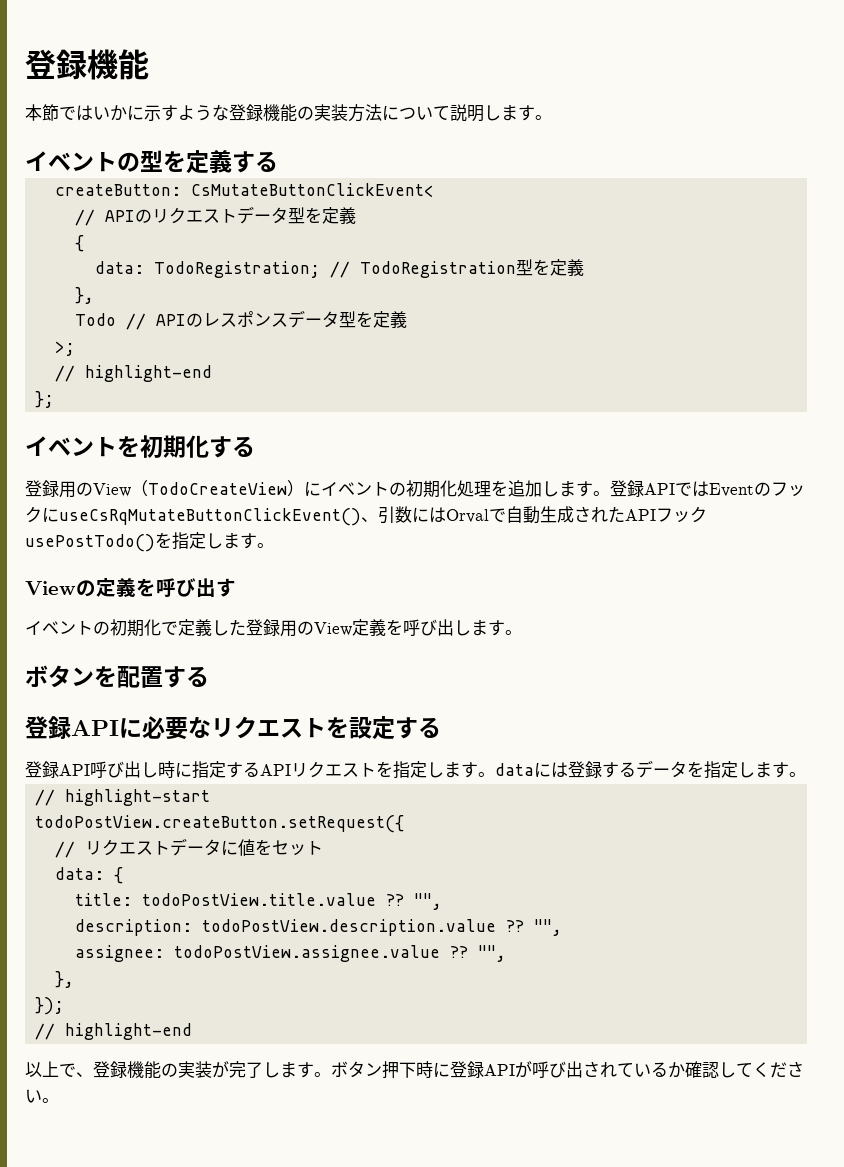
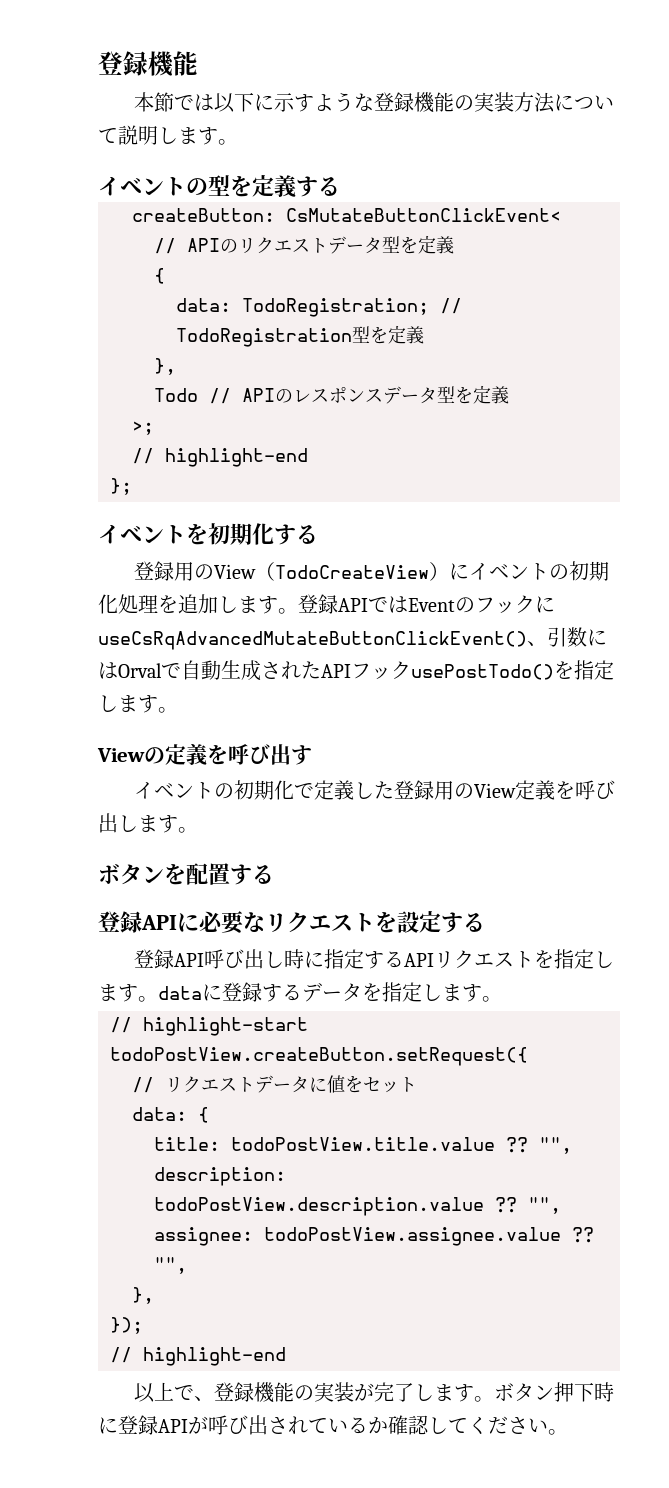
- 本節ではいかに示すような登録機能の実装方法について説明します。
+ 本節では以下に示すような登録機能の実装方法について説明します。
- 登録APIではEventのフックにuseCsRqMutateButtonClickEvent()、引数にはOrvalで自動生成されたAPIフックusePostTodo()を指定します。
+ 登録APIではEventのフックにuseCsRqAdvancedMutateButtonClickEvent()、引数にはOrvalで自動生成されたAPIフックusePostTodo()を指定します。
- 登録API呼び出し時に指定するAPIリクエストを指定します。dataには登録するデータを指定します。
+ 登録API呼び出し時に指定するAPIリクエストを指定します。dataに登録するデータを指定します。

